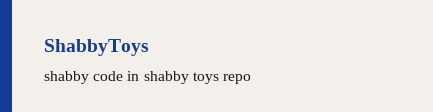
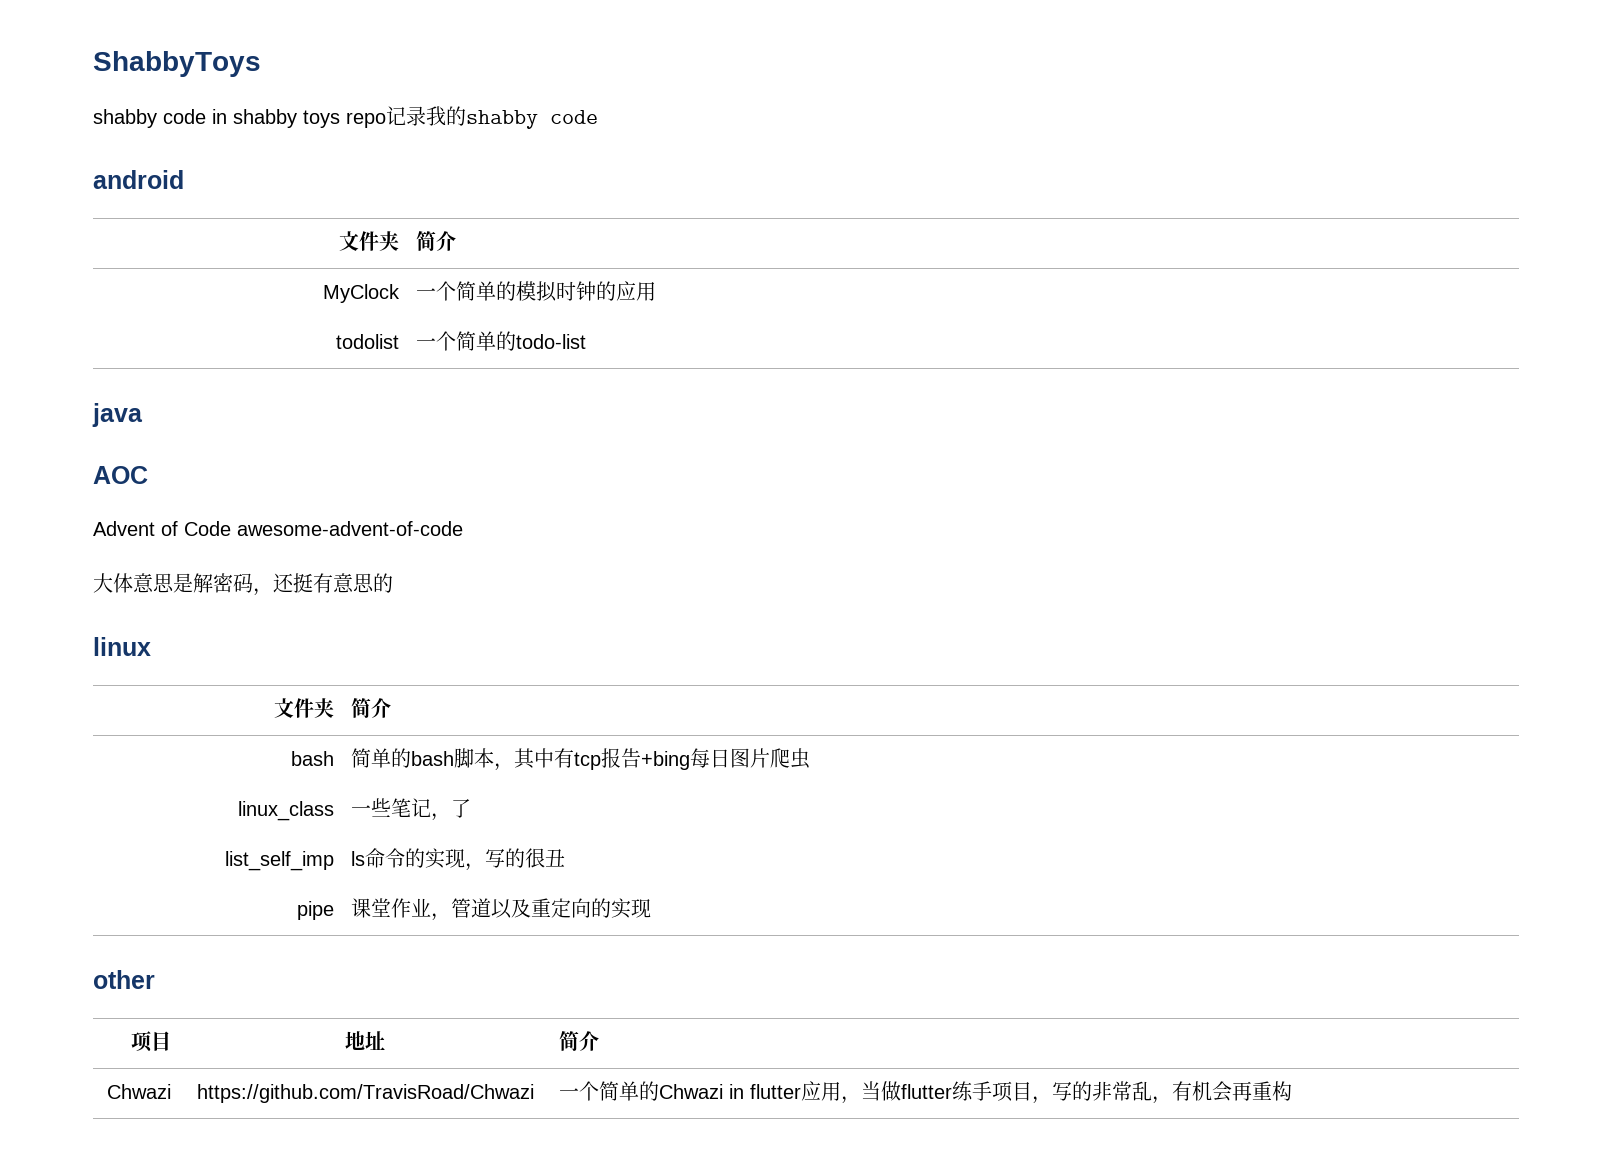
- shabby code in shabby toys repo
+ shabby code in shabby toys repo记录我的shabby code
+ android
+ 文件夹 | 简介
+ MyClock | 一个简单的模拟时钟的应用
+ todolist | 一个简单的todo-list
+ java
+ AOC
+ Advent of Code awesome-advent-of-code
+ 大体意思是解密码，还挺有意思的
+ linux
+ 文件夹 | 简介
+ bash | 简单的bash脚本，其中有tcp报告+bing每日图片爬虫
+ linux_class | 一些笔记，了
+ list_self_imp | ls命令的实现，写的很丑
+ pipe | 课堂作业，管道以及重定向的实现
+ other
+ 项目 | 地址 | 简介
+ Chwazi | https://github.com/TravisRoad/Chwazi | 一个简单的Chwazi in flutter应用，当做flutter练手项目，写的非常乱，有机会再重构

